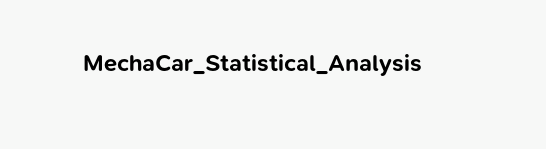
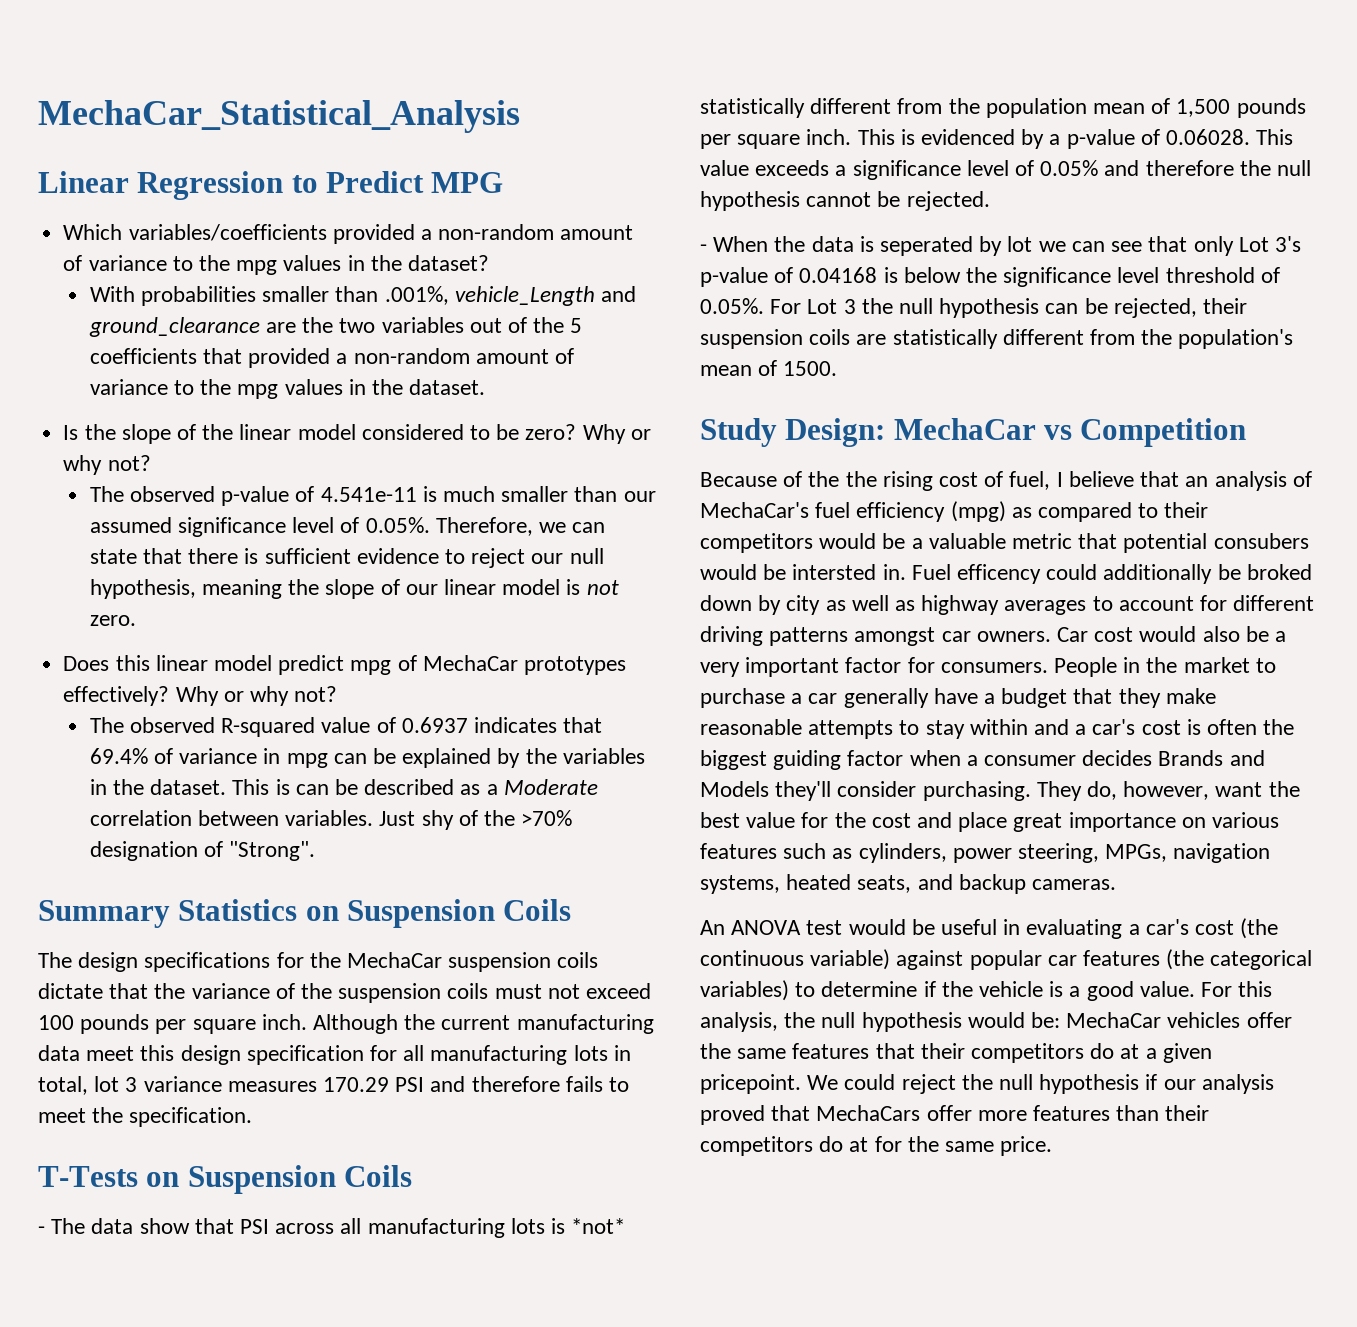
+ Linear Regression to Predict MPG
+ Which variables/coefficients provided a non-random amount of variance to the mpg values in the dataset?
+ With probabilities smaller than .001%, vehicle_Length and ground_clearance are the two variables out of the 5 coefficients that provided a non-random amount of variance to the mpg values in the dataset.
+ Is the slope of the linear model considered to be zero? Why or why not?
+ The observed p-value of 4.541e-11 is much smaller than our assumed significance level of 0.05%. Therefore, we can state that there is sufficient evidence to reject our null hypothesis, meaning the slope of our linear model is not zero.
+ Does this linear model predict mpg of MechaCar prototypes effectively? Why or why not?
+ The observed R-squared value of 0.6937 indicates that 69.4% of variance in mpg can be explained by the variables in the dataset. This is can be described as a Moderate correlation between variables. Just shy of the >70% designation of "Strong".
+ Summary Statistics on Suspension Coils
+ The design specifications for the MechaCar suspension coils dictate that the variance of the suspension coils must not exceed 100 pounds per square inch. Although the current manufacturing data meet this design specification for all manufacturing lots in total, lot 3 variance measures 170.29 PSI and therefore fails to meet the specification.
+ T-Tests on Suspension Coils
+ - The data show that PSI across all manufacturing lots is *not* statistically different from the population mean of 1,500 pounds per square inch. This is evidenced by a p-value of 0.06028. This value exceeds a significance level of 0.05% and therefore the null hypothesis cannot be rejected.
+ - When the data is seperated by lot we can see that only Lot 3's p-value of 0.04168 is below the significance level threshold of 0.05%. For Lot 3 the null hypothesis can be rejected, their suspension coils are statistically different from the population's mean of 1500.
+ Study Design: MechaCar vs Competition
+ Because of the the rising cost of fuel, I believe that an analysis of MechaCar's fuel efficiency (mpg) as compared to their competitors would be a valuable metric that potential consubers would be intersted in. Fuel efficency could additionally be broked down by city as well as highway averages to account for different driving patterns amongst car owners. Car cost would also be a very important factor for consumers. People in the market to purchase a car generally have a budget that they make reasonable attempts to stay within and a car's cost is often the biggest guiding factor when a consumer decides Brands and Models they'll consider purchasing. They do, however, want the best value for the cost and place great importance on various features such as cylinders, power steering, MPGs, navigation systems, heated seats, and backup cameras.
+ An ANOVA test would be useful in evaluating a car's cost (the continuous variable) against popular car features (the categorical variables) to determine if the vehicle is a good value. For this analysis, the null hypothesis would be: MechaCar vehicles offer the same features that their competitors do at a given pricepoint. We could reject the null hypothesis if our analysis proved that MechaCars offer more features than their competitors do at for the same price.

